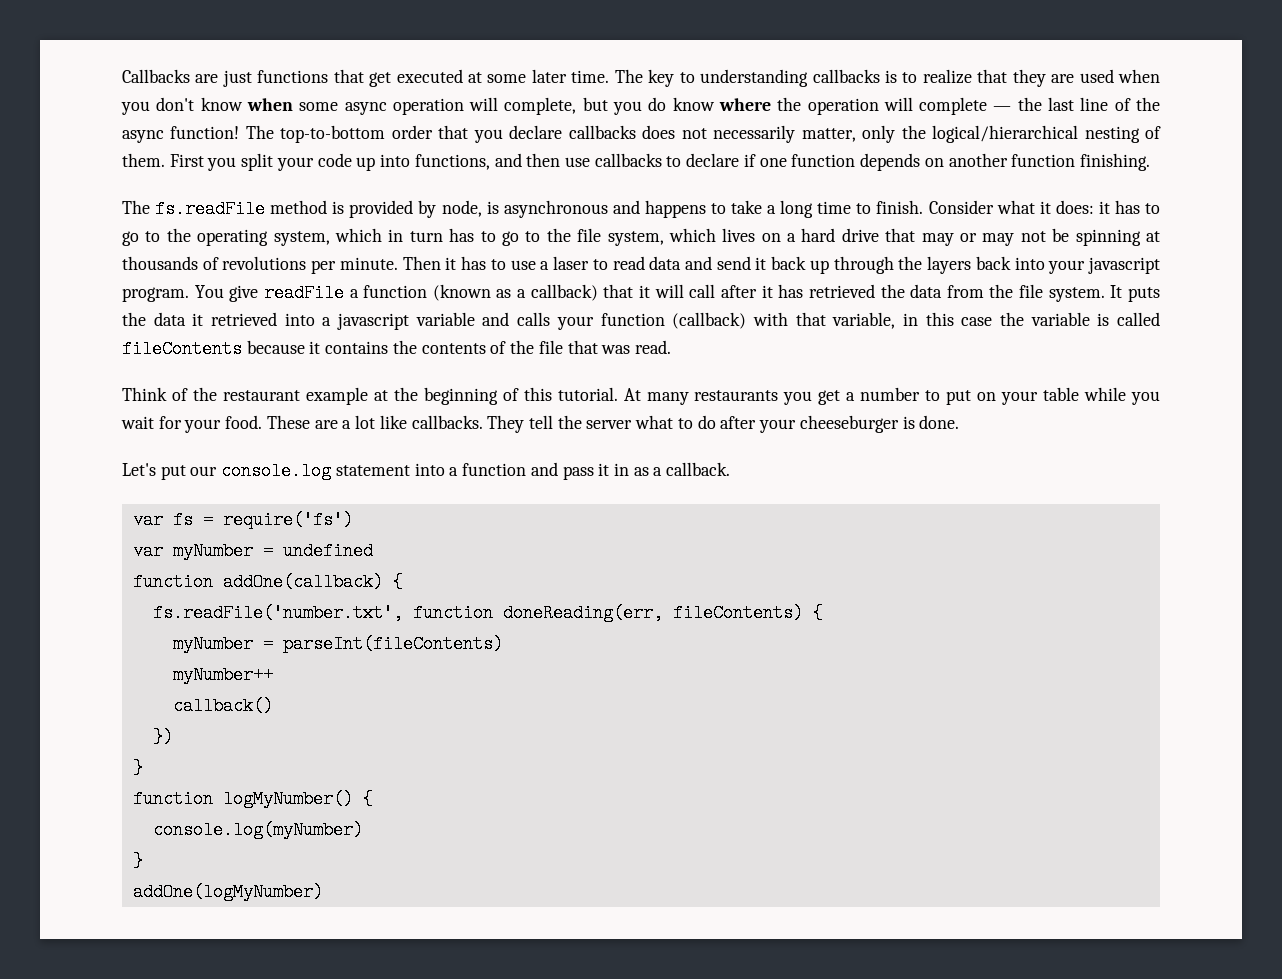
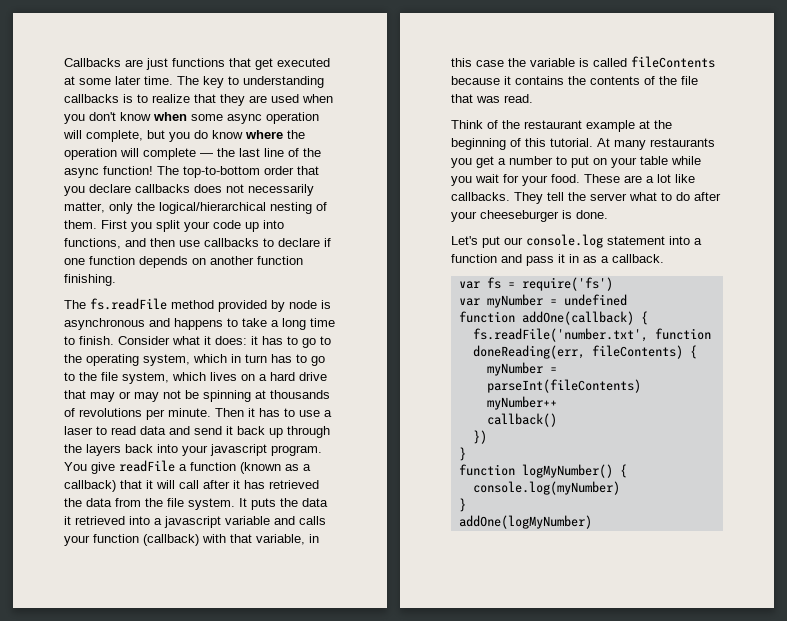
- The fs.readFile method is provided by node, is asynchronous and happens to take a long time to finish.
+ The fs.readFile method provided by node is asynchronous and happens to take a long time to finish.

